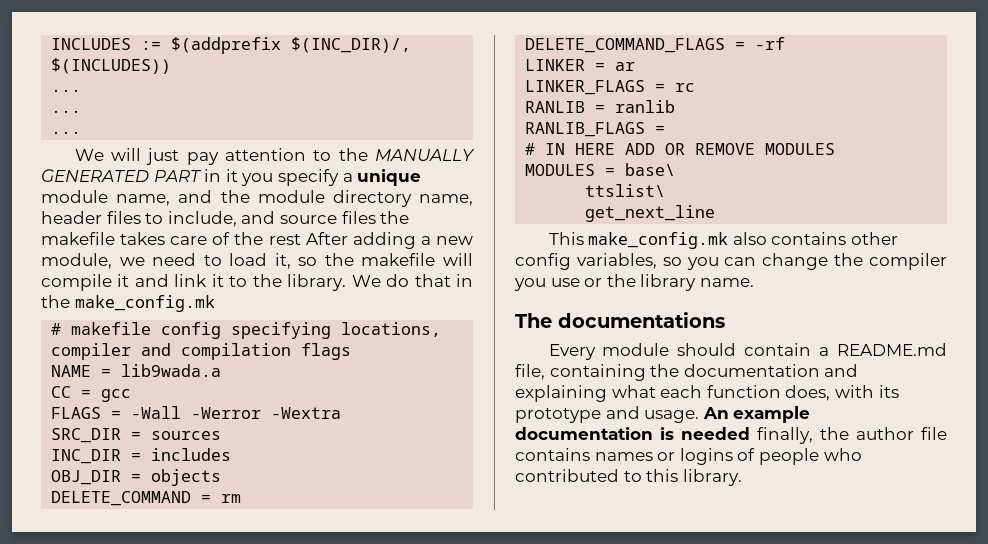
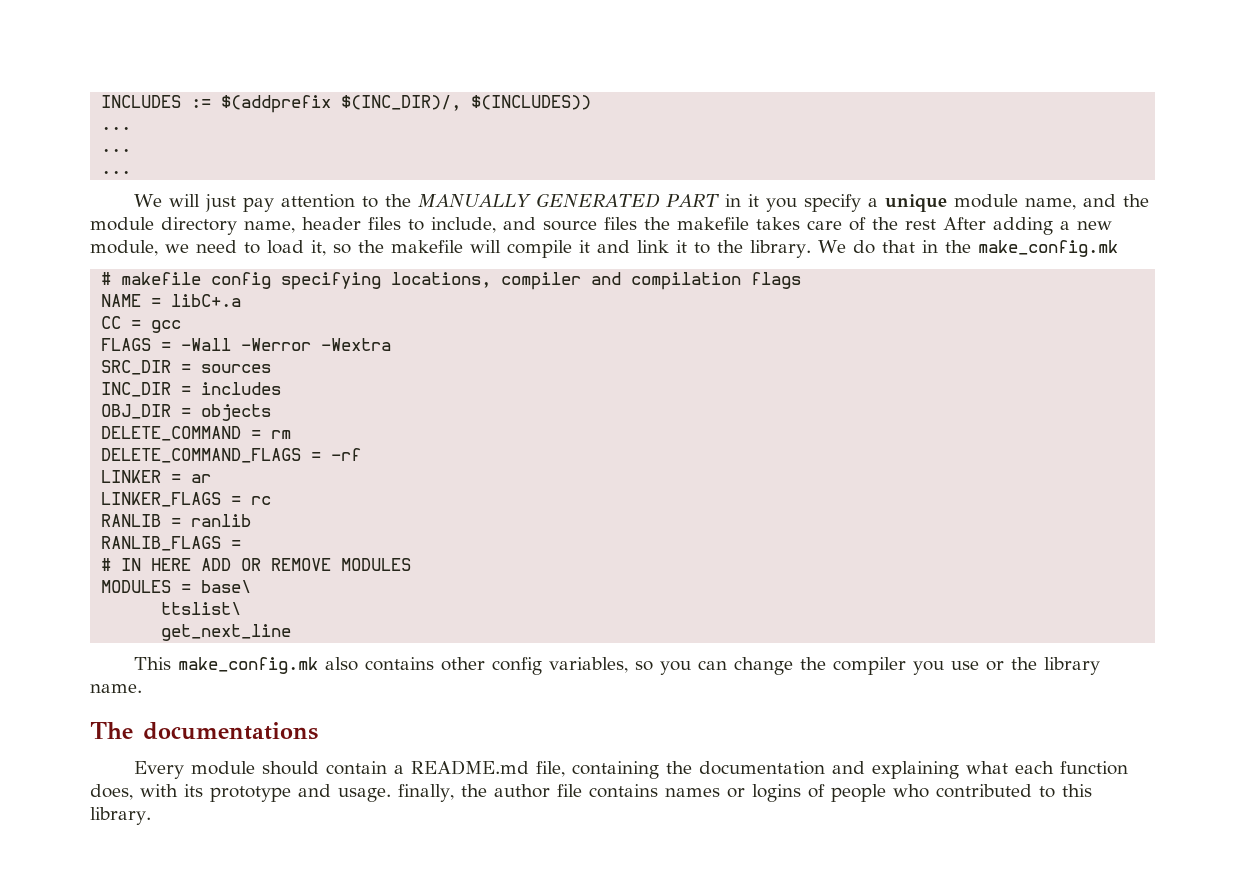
- NAME = lib9wada.a
+ NAME = libC+.a
- Every module should contain a README.md file, containing the documentation and explaining what each function does, with its prototype and usage. An example documentation is needed finally, the author file contains names or logins of people who contributed to this library.
+ Every module should contain a README.md file, containing the documentation and explaining what each function does, with its prototype and usage. finally, the author file contains names or logins of people who contributed to this library.

